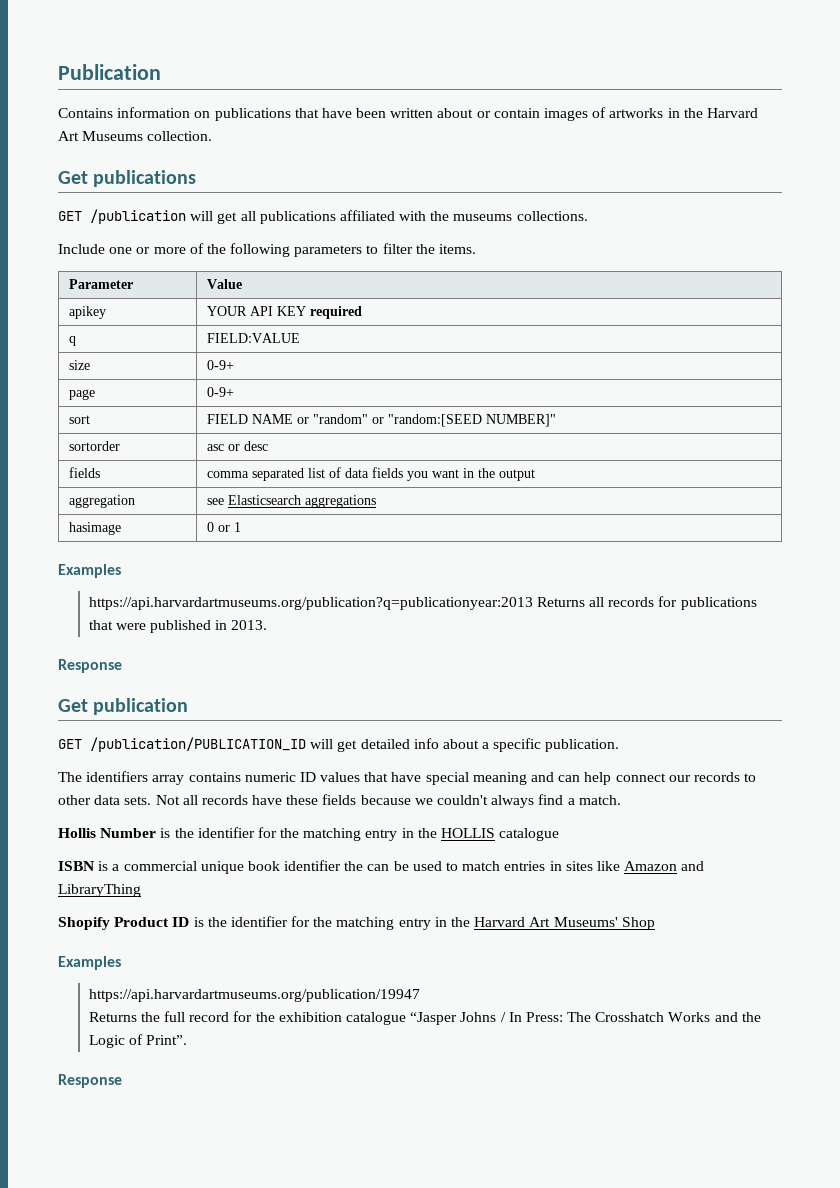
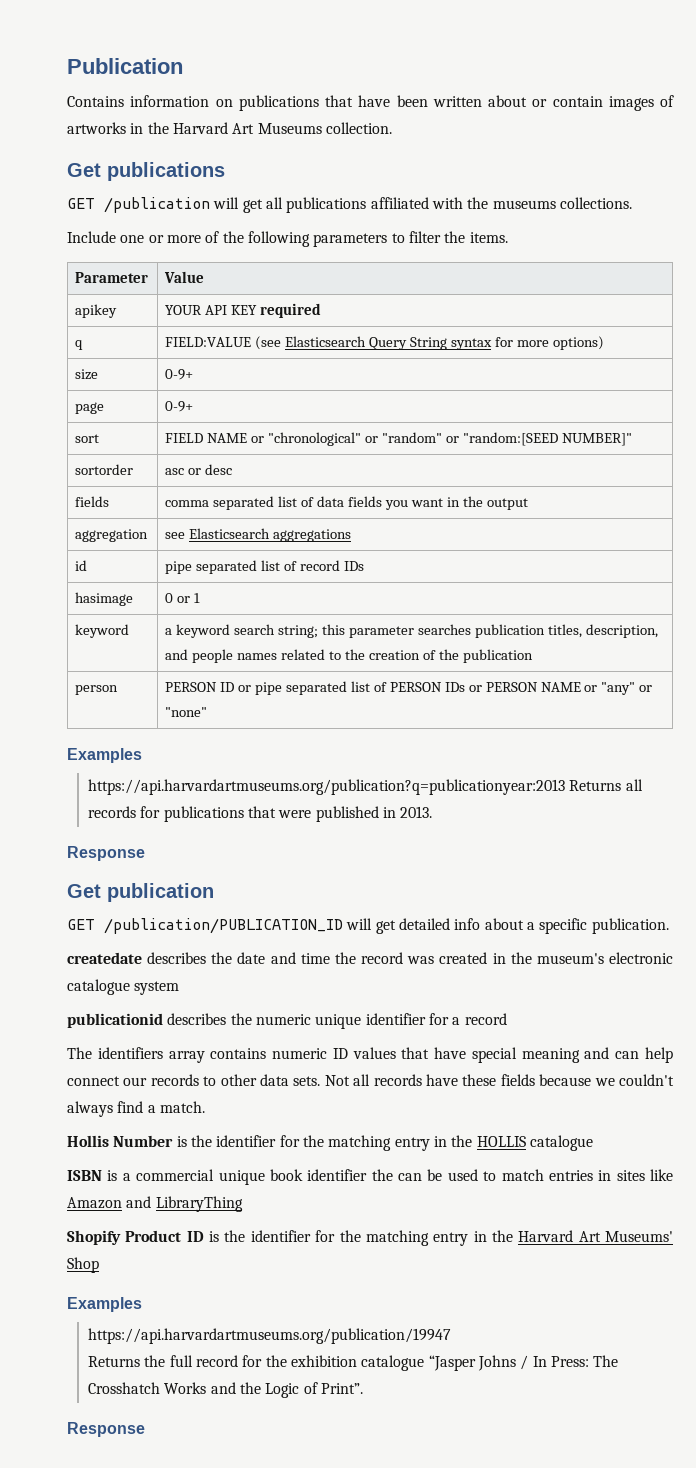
- q | FIELD:VALUE
+ q | FIELD:VALUE (see Elasticsearch Query String syntax for more options)
- sort | FIELD NAME or "random" or "random:[SEED NUMBER]"
+ sort | FIELD NAME or "chronological" or "random" or "random:[SEED NUMBER]"
+ id | pipe separated list of record IDs
  hasimage | 0 or 1
+ keyword | a keyword search string; this parameter searches publication titles, description, and people names related to the creation of the publication
+ person | PERSON ID or pipe separated list of PERSON IDs or PERSON NAME or "any" or "none"
+ createdate describes the date and time the record was created in the museum's electronic catalogue system
+ publicationid describes the numeric unique identifier for a record

